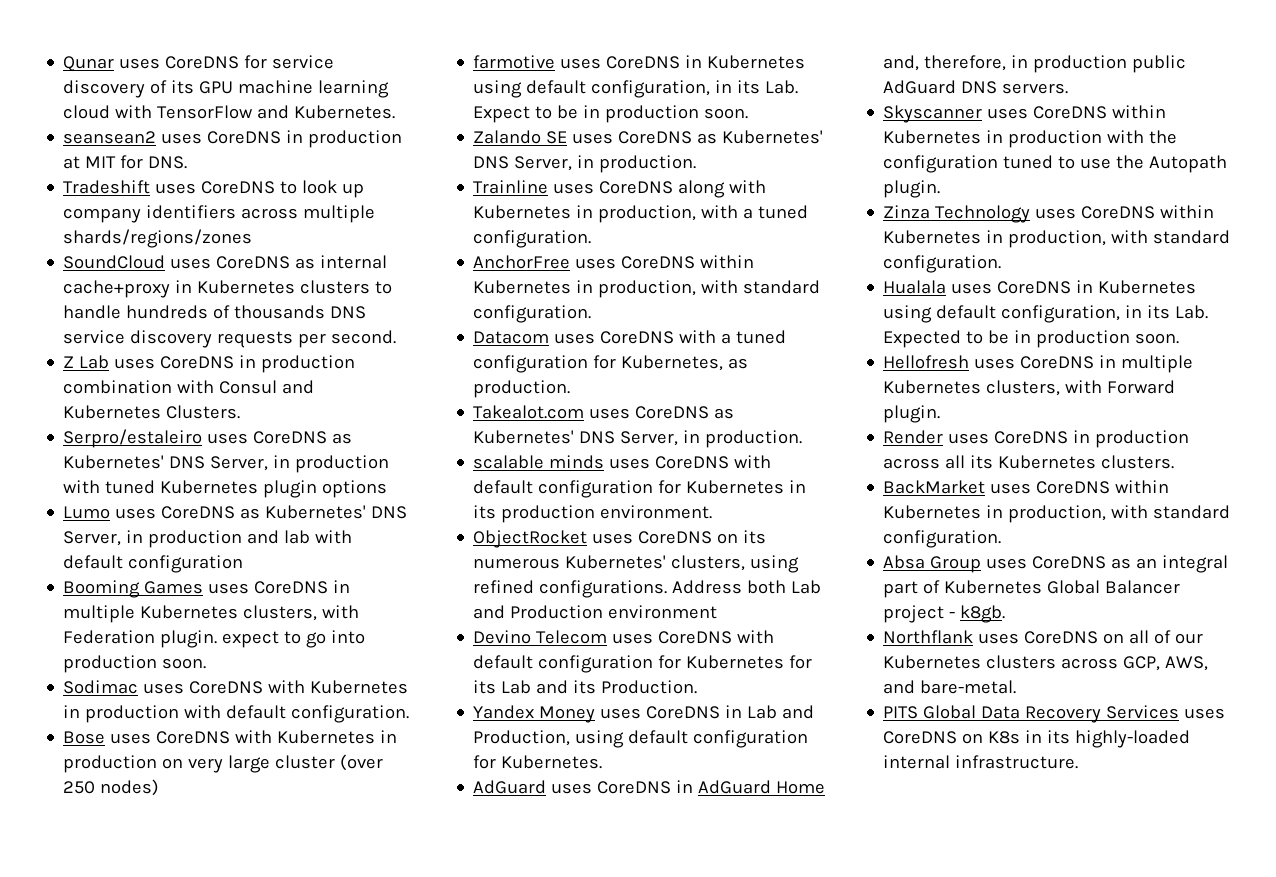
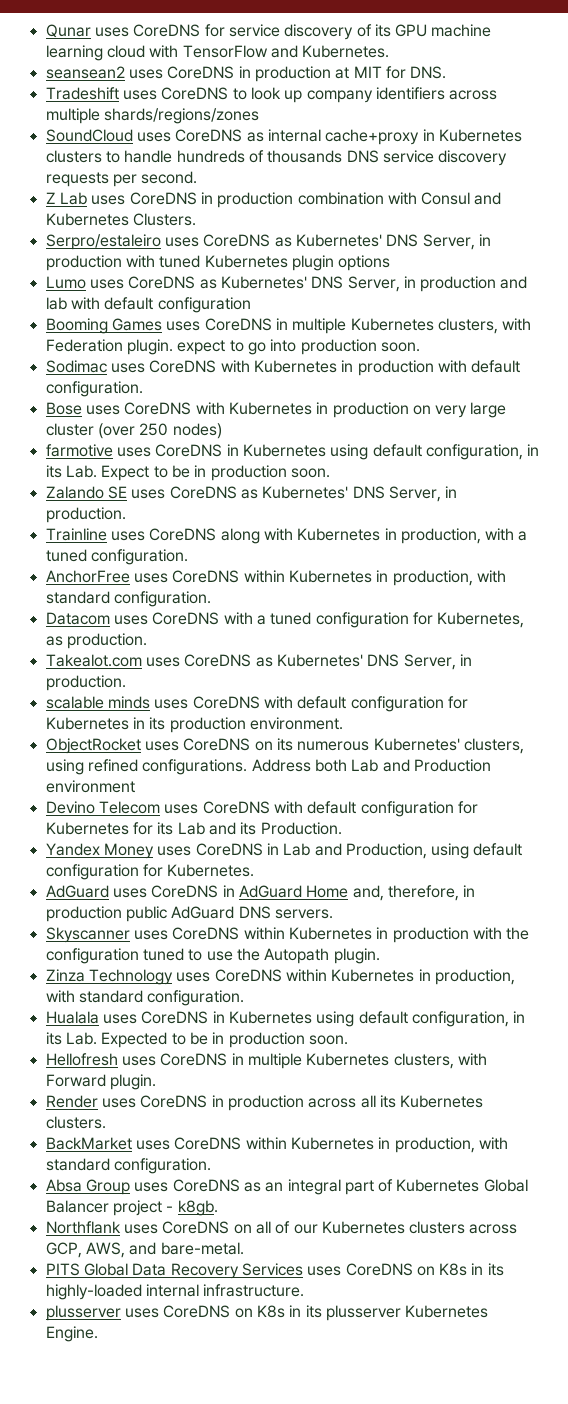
+ plusserver uses CoreDNS on K8s in its plusserver Kubernetes Engine.

